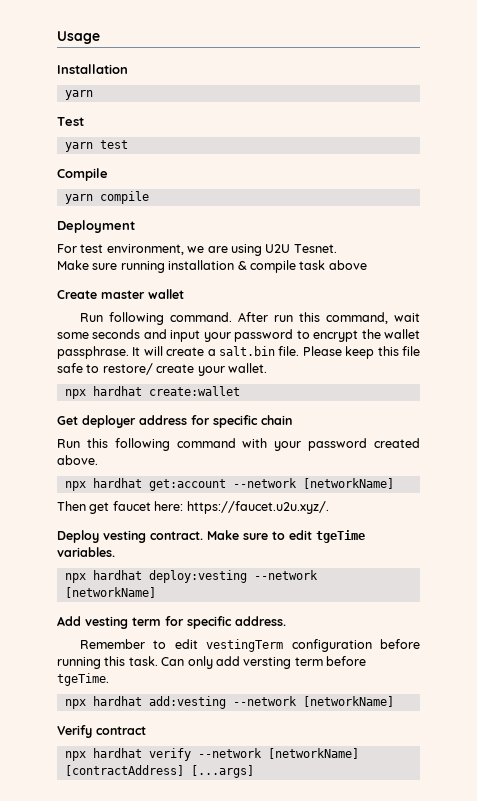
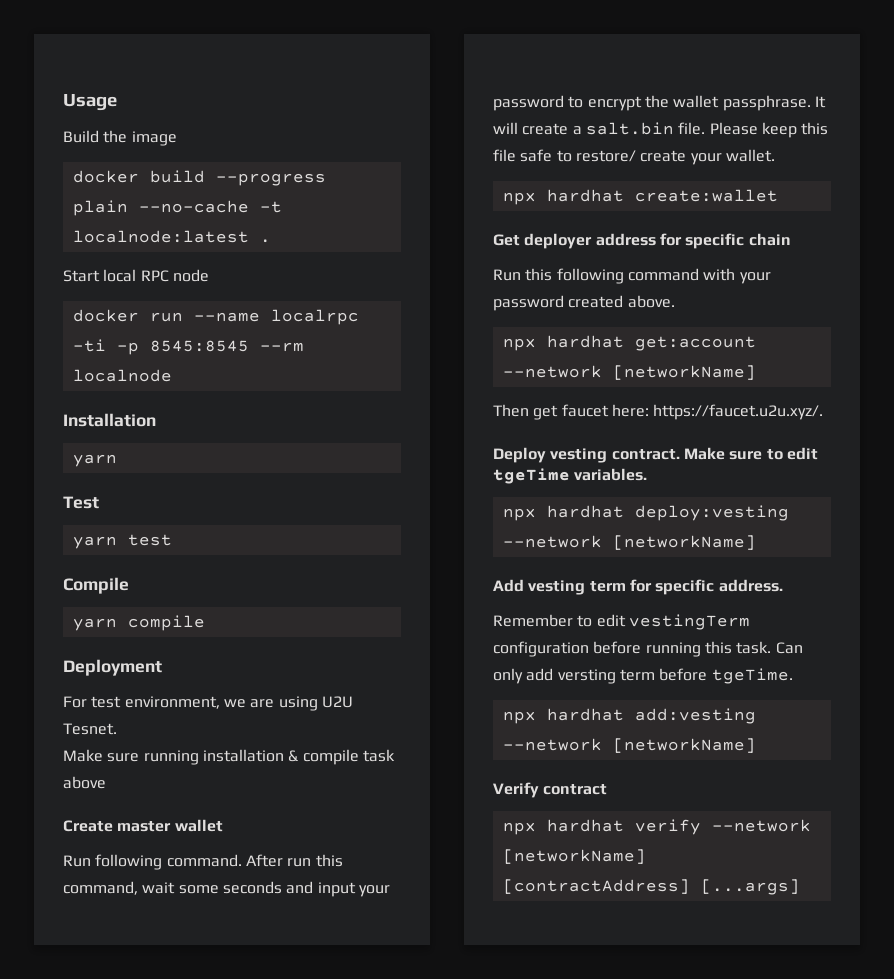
+ Build the image
+ docker build --progress plain --no-cache -t localnode:latest .
+ Start local RPC node
+ docker run --name localrpc -ti -p 8545:8545 --rm localnode

